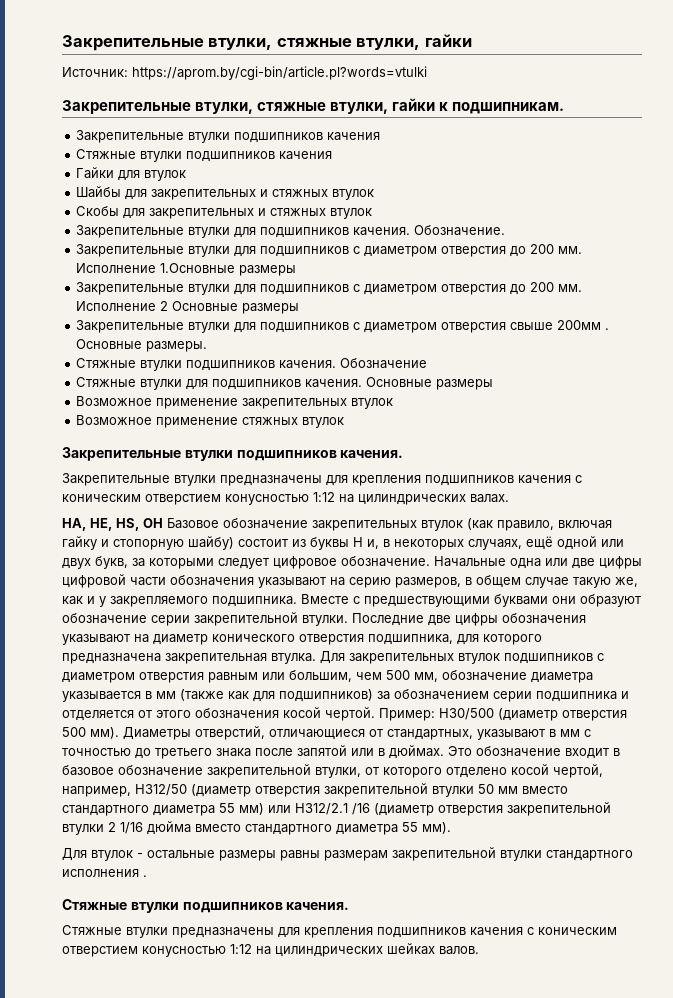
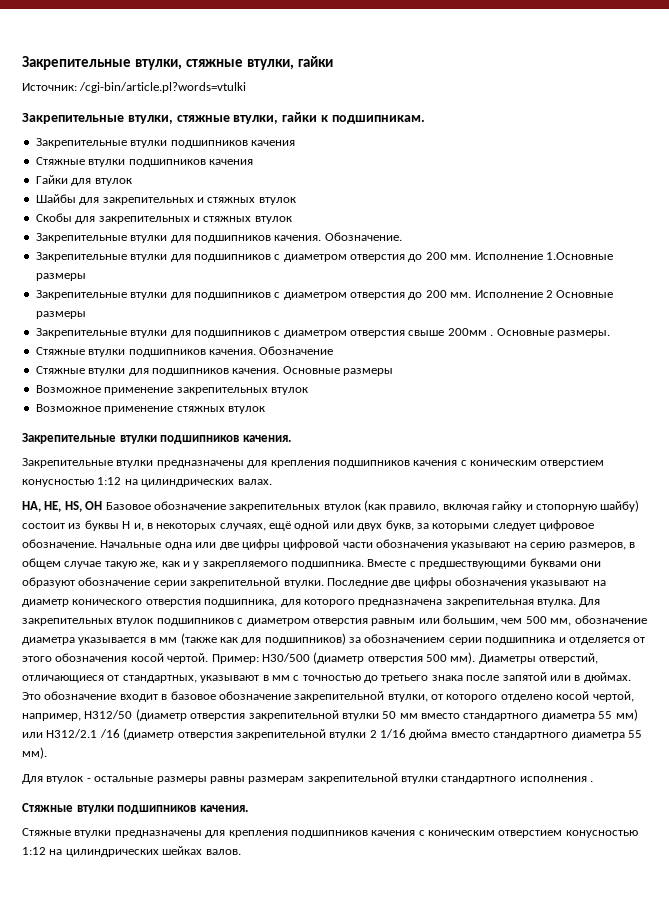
- Источник: https://aprom.by/cgi-bin/article.pl?words=vtulki
+ Источник: /cgi-bin/article.pl?words=vtulki

